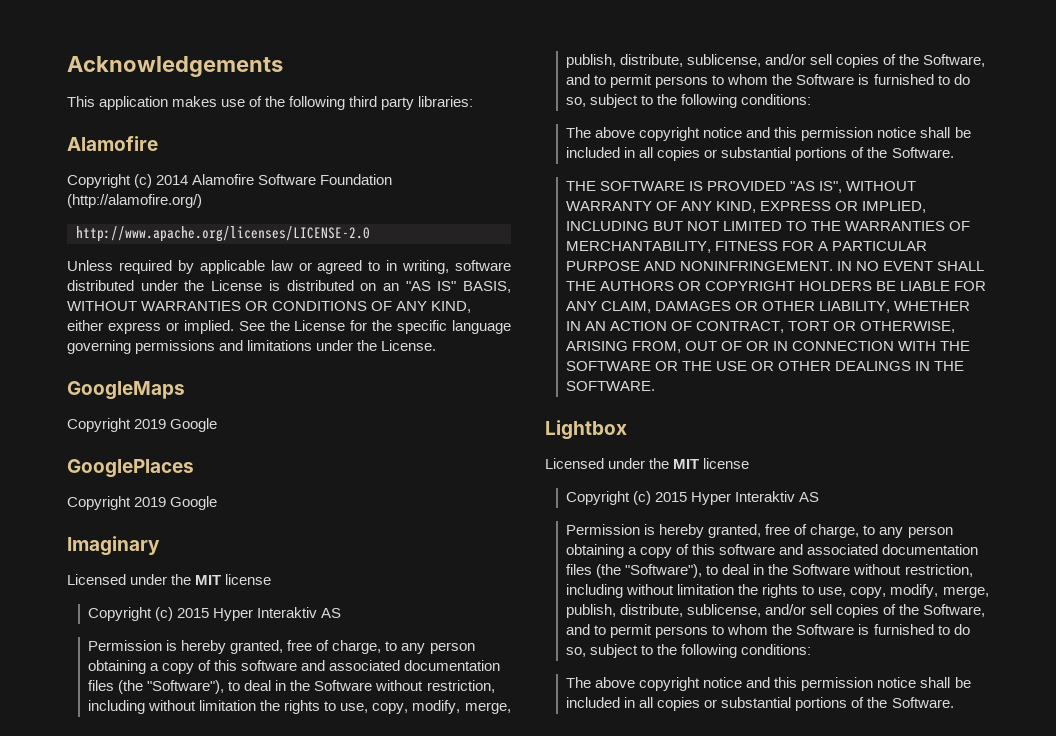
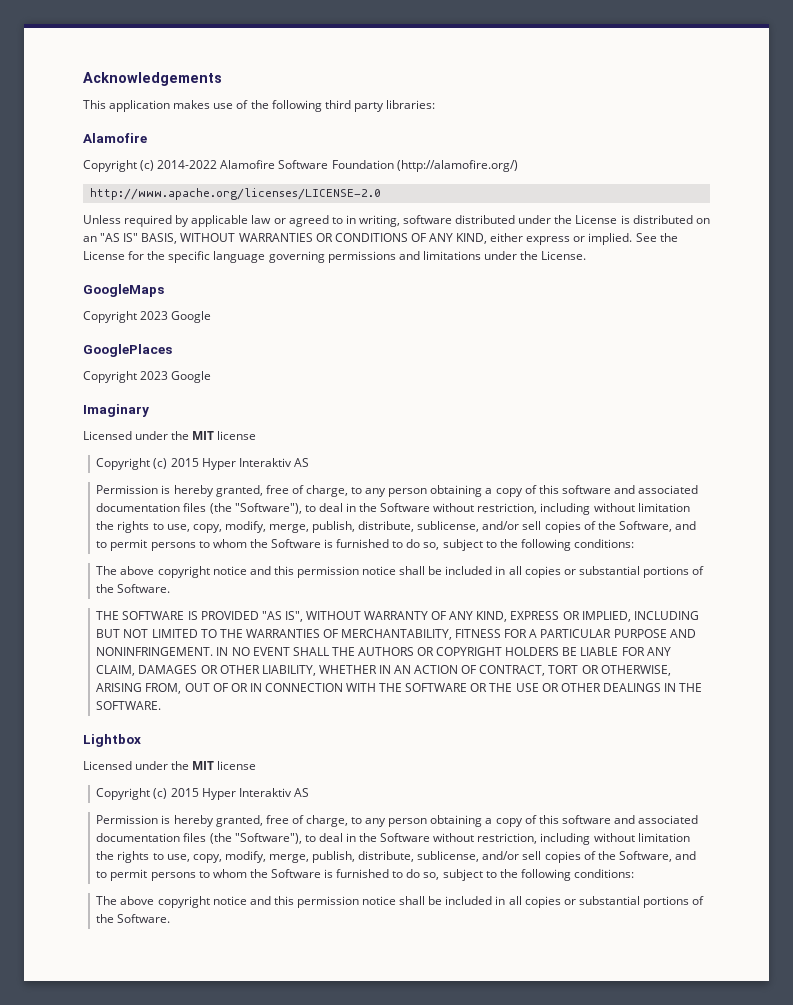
- Copyright (c) 2014 Alamofire Software Foundation (http://alamofire.org/)
+ Copyright (c) 2014-2022 Alamofire Software Foundation (http://alamofire.org/)
  GoogleMaps
- Copyright 2019 Google
+ Copyright 2023 Google
  GooglePlaces
- Copyright 2019 Google
+ Copyright 2023 Google

